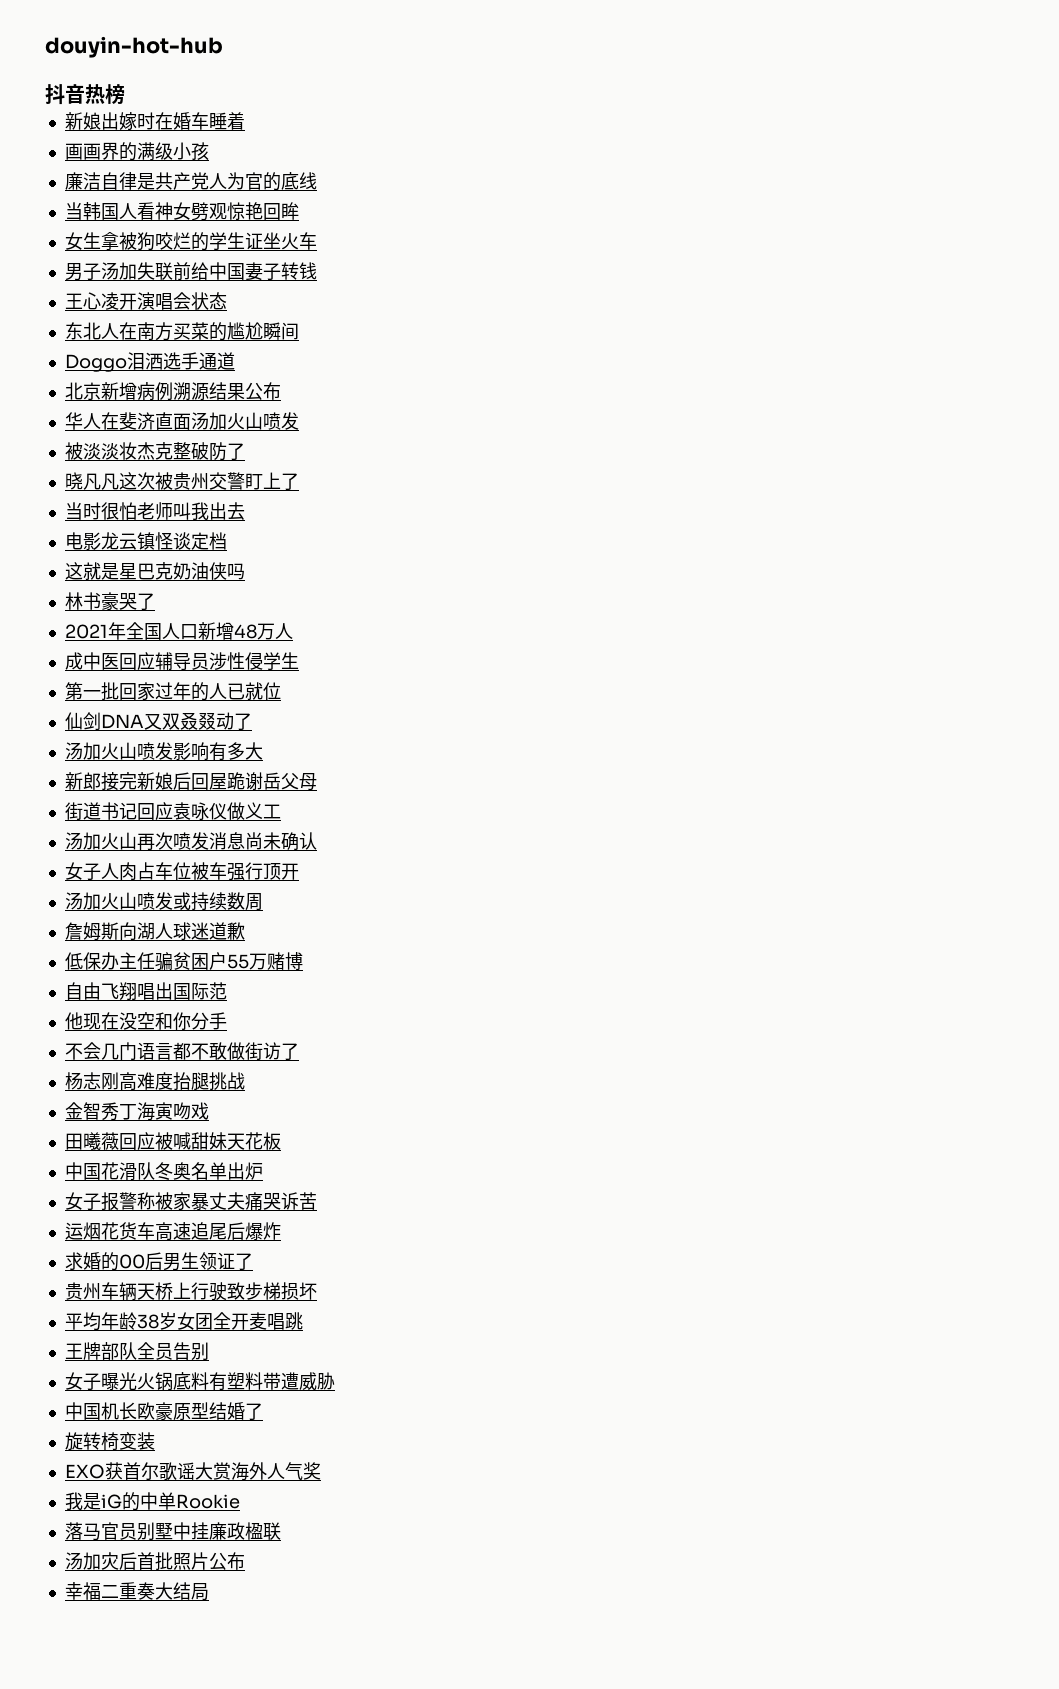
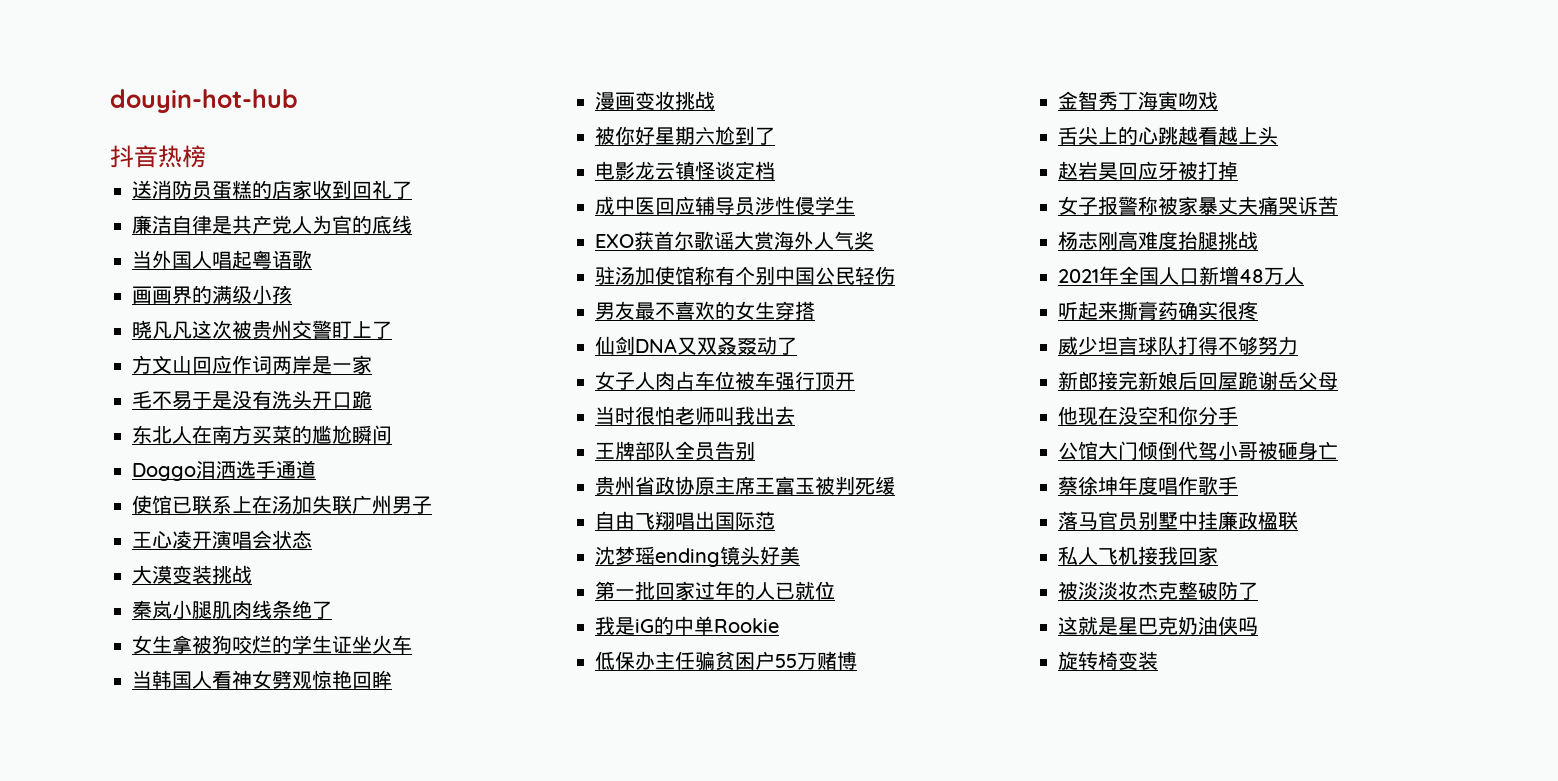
- 新娘出嫁时在婚车睡着
- 画画界的满级小孩
+ 送消防员蛋糕的店家收到回礼了
- 当韩国人看神女劈观惊艳回眸
- 女生拿被狗咬烂的学生证坐火车
- 男子汤加失联前给中国妻子转钱
- 王心凌开演唱会状态
+ 当外国人唱起粤语歌
+ 画画界的满级小孩
+ 晓凡凡这次被贵州交警盯上了
+ 方文山回应作词两岸是一家
+ 毛不易于是没有洗头开口跪
- 北京新增病例溯源结果公布
- 华人在斐济直面汤加火山喷发
- 被淡淡妆杰克整破防了
- 晓凡凡这次被贵州交警盯上了
- 当时很怕老师叫我出去
+ 使馆已联系上在汤加失联广州男子
+ 王心凌开演唱会状态
+ 大漠变装挑战
+ 秦岚小腿肌肉线条绝了
+ 女生拿被狗咬烂的学生证坐火车
+ 当韩国人看神女劈观惊艳回眸
+ 漫画变妆挑战
+ 被你好星期六尬到了
- 这就是星巴克奶油侠吗
- 林书豪哭了
- 2021年全国人口新增48万人
+ EXO获首尔歌谣大赏海外人气奖
+ 驻汤加使馆称有个别中国公民轻伤
+ 男友最不喜欢的女生穿搭
+ 仙剑DNA又双叒叕动了
+ 女子人肉占车位被车强行顶开
+ 当时很怕老师叫我出去
+ 王牌部队全员告别
+ 贵州省政协原主席王富玉被判死缓
+ 自由飞翔唱出国际范
+ 沈梦瑶ending镜头好美
- 仙剑DNA又双叒叕动了
- 汤加火山喷发影响有多大
+ 我是iG的中单Rookie
+ 低保办主任骗贫困户55万赌博
+ 金智秀丁海寅吻戏
+ 舌尖上的心跳越看越上头
+ 赵岩昊回应牙被打掉
+ 女子报警称被家暴丈夫痛哭诉苦
+ 杨志刚高难度抬腿挑战
+ 2021年全国人口新增48万人
+ 听起来撕膏药确实很疼
+ 威少坦言球队打得不够努力
- 街道书记回应袁咏仪做义工
- 汤加火山再次喷发消息尚未确认
- 女子人肉占车位被车强行顶开
- 汤加火山喷发或持续数周
- 詹姆斯向湖人球迷道歉
- 低保办主任骗贫困户55万赌博
- 自由飞翔唱出国际范
- 不会几门语言都不敢做街访了
- 杨志刚高难度抬腿挑战
- 金智秀丁海寅吻戏
- 田曦薇回应被喊甜妹天花板
- 中国花滑队冬奥名单出炉
- 女子报警称被家暴丈夫痛哭诉苦
- 运烟花货车高速追尾后爆炸
- 求婚的00后男生领证了
- 贵州车辆天桥上行驶致步梯损坏
- 平均年龄38岁女团全开麦唱跳
- 王牌部队全员告别
- 女子曝光火锅底料有塑料带遭威胁
- 中国机长欧豪原型结婚了
- 旋转椅变装
- EXO获首尔歌谣大赏海外人气奖
- 我是iG的中单Rookie
+ 公馆大门倾倒代驾小哥被砸身亡
+ 蔡徐坤年度唱作歌手
- 汤加灾后首批照片公布
- 幸福二重奏大结局
+ 私人飞机接我回家
+ 被淡淡妆杰克整破防了
+ 这就是星巴克奶油侠吗
+ 旋转椅变装

